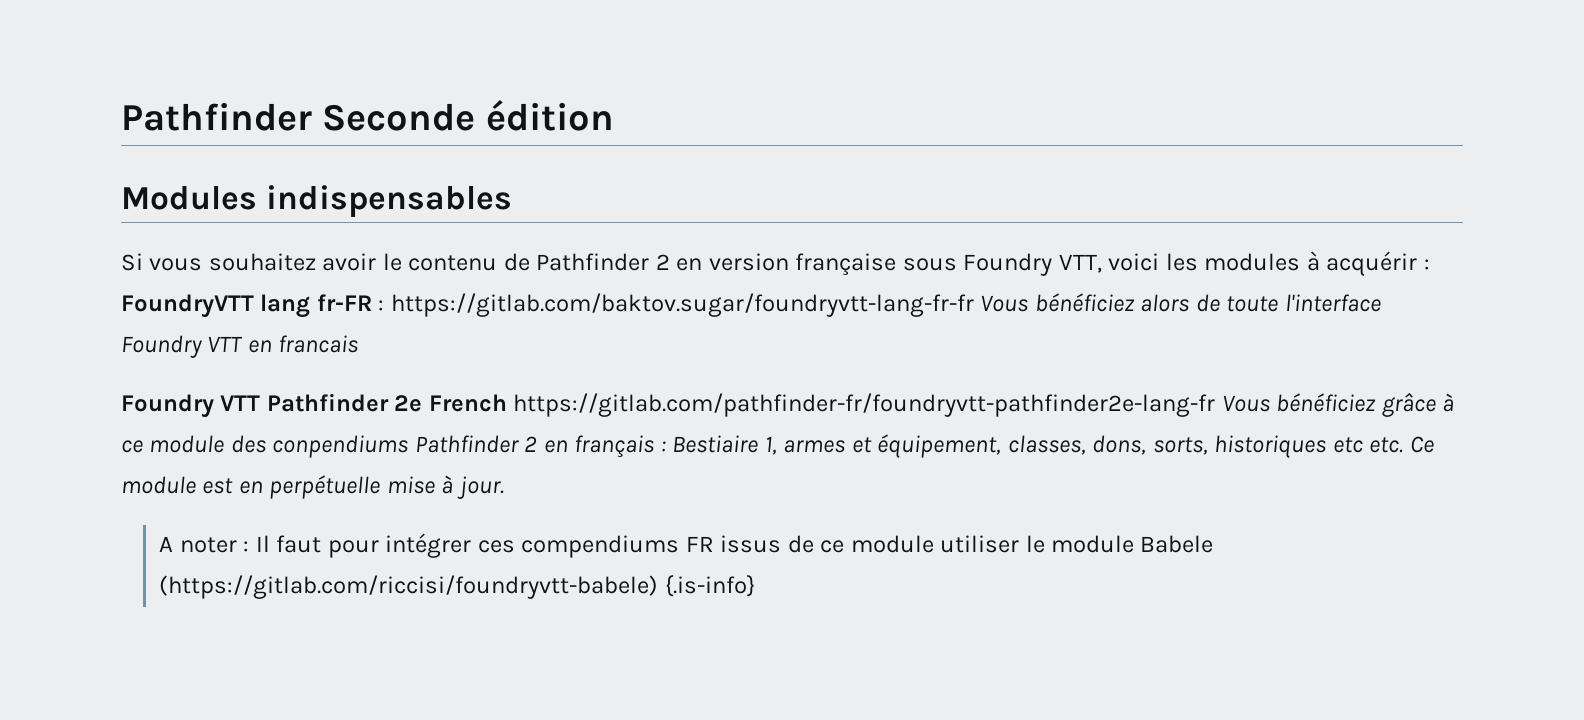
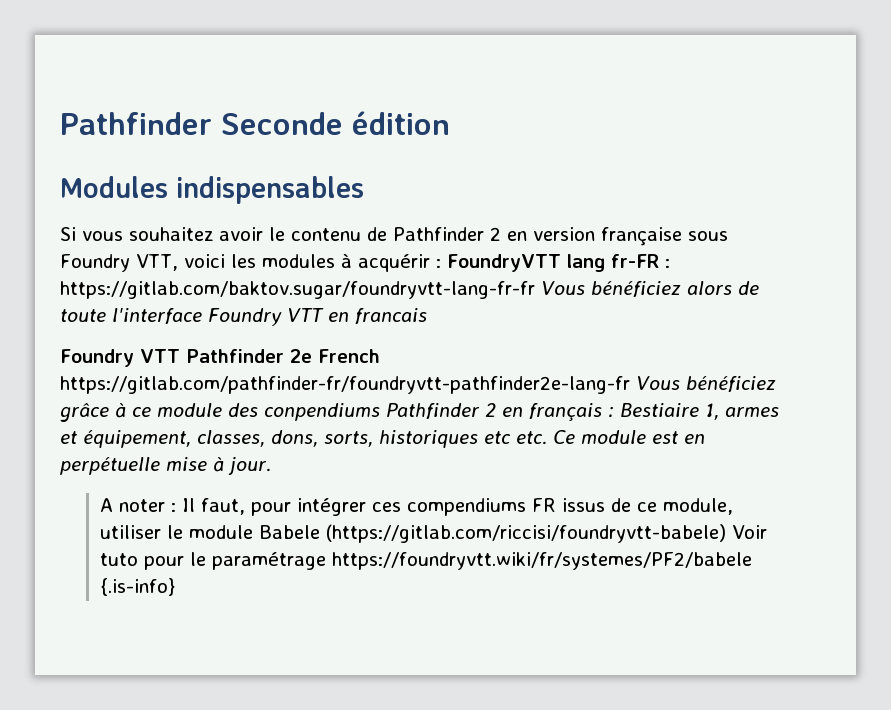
- A noter : Il faut pour intégrer ces compendiums FR issus de ce module utiliser le module Babele (https://gitlab.com/riccisi/foundryvtt-babele) {.is-info}
+ A noter : Il faut, pour intégrer ces compendiums FR issus de ce module, utiliser le module Babele (https://gitlab.com/riccisi/foundryvtt-babele) Voir tuto pour le paramétrage https://foundryvtt.wiki/fr/systemes/PF2/babele {.is-info}

